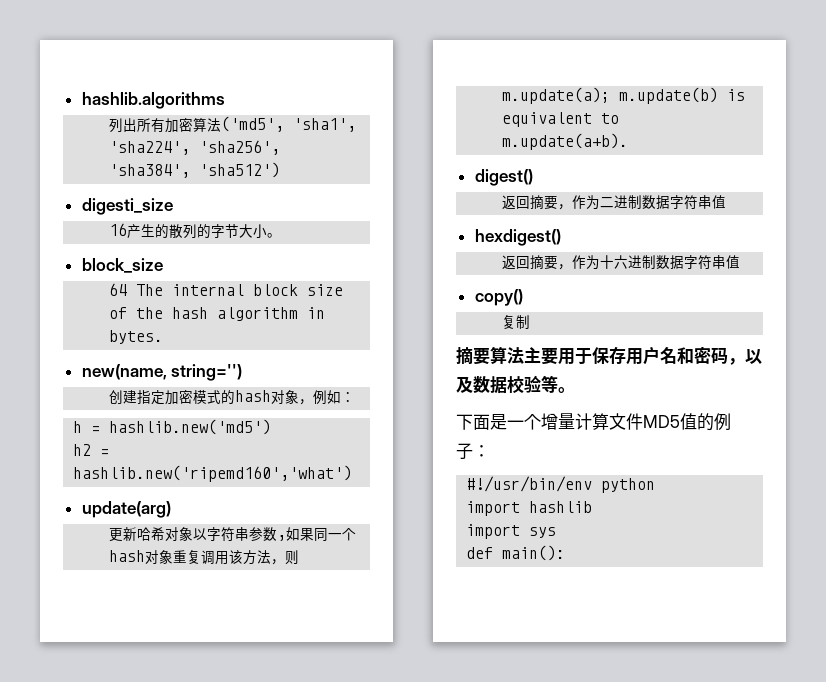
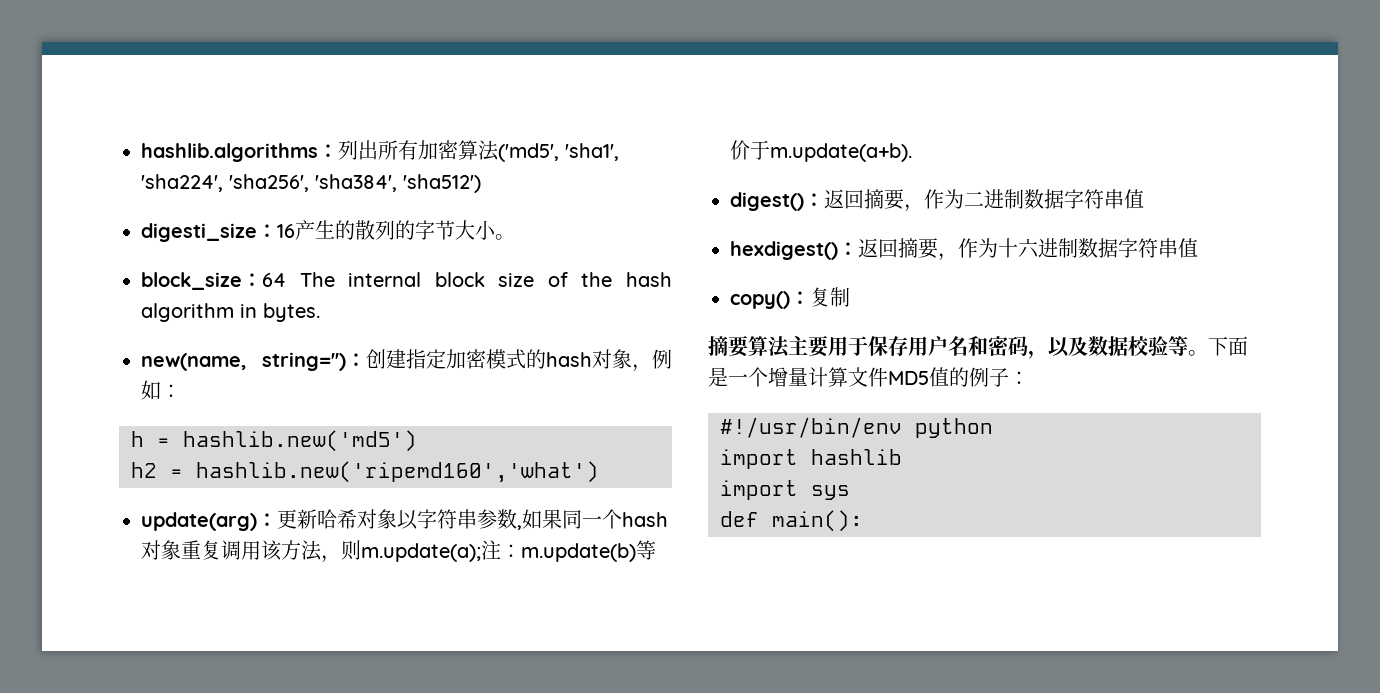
- hashlib.algorithms
- 列出所有加密算法('md5', 'sha1', 'sha224', 'sha256', 'sha384', 'sha512')
+ hashlib.algorithms：列出所有加密算法('md5', 'sha1', 'sha224', 'sha256', 'sha384', 'sha512')
- digesti_size
- 16产生的散列的字节大小。
+ digesti_size：16产生的散列的字节大小。
- block_size
- 64 The internal block size of the hash algorithm in bytes.
+ block_size：64 The internal block size of the hash algorithm in bytes.
- new(name, string='')
- 创建指定加密模式的hash对象，例如：
+ new(name, string='')：创建指定加密模式的hash对象，例如：
- update(arg)
- 更新哈希对象以字符串参数,如果同一个hash对象重复调用该方法，则m.update(a); m.update(b) is equivalent to m.update(a+b).
+ update(arg)：更新哈希对象以字符串参数,如果同一个hash对象重复调用该方法，则m.update(a);注：m.update(b)等价于m.update(a+b).
- digest()
- 返回摘要，作为二进制数据字符串值
+ digest()：返回摘要，作为二进制数据字符串值
- hexdigest()
- 返回摘要，作为十六进制数据字符串值
+ hexdigest()：返回摘要，作为十六进制数据字符串值
- copy()
- 复制
+ copy()：复制
- 摘要算法主要用于保存用户名和密码，以及数据校验等。
- 下面是一个增量计算文件MD5值的例子：
+ 摘要算法主要用于保存用户名和密码，以及数据校验等。下面是一个增量计算文件MD5值的例子：

